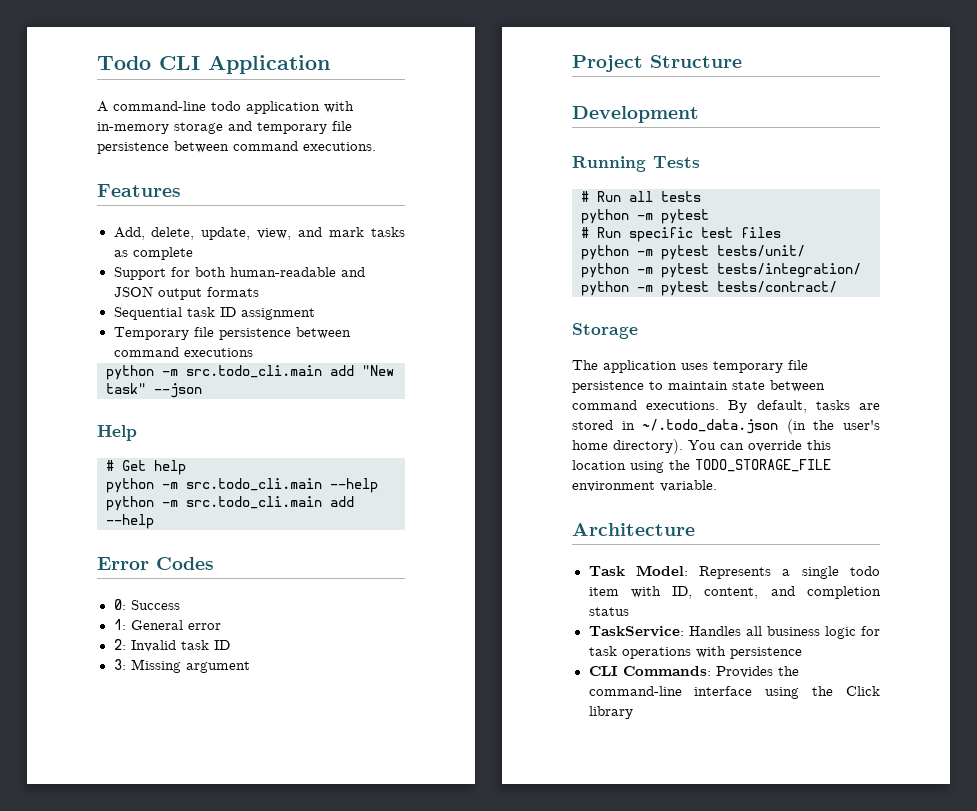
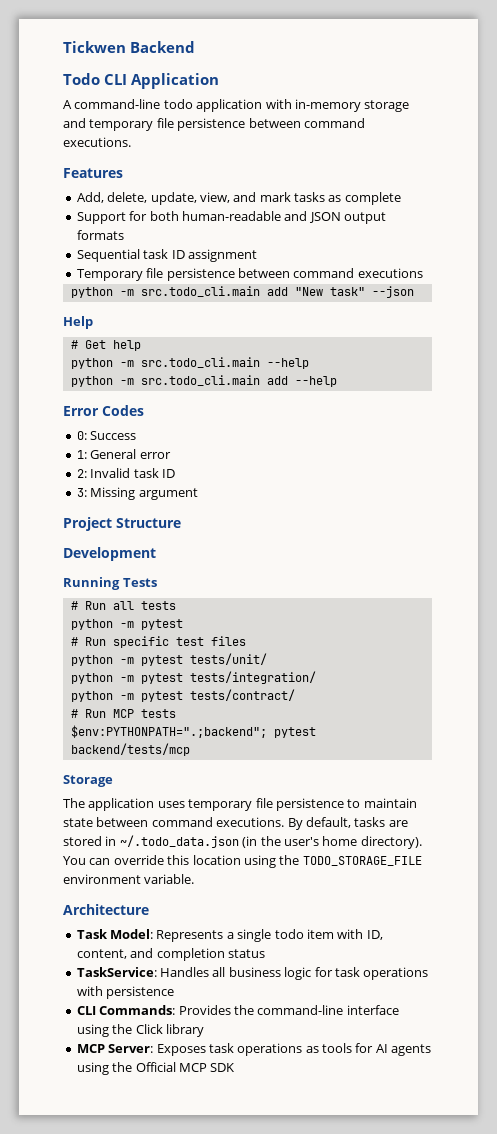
+ Tickwen Backend
+ # Run MCP tests
+ $env:PYTHONPATH=".;backend"; pytest backend/tests/mcp
+ MCP Server: Exposes task operations as tools for AI agents using the Official MCP SDK

